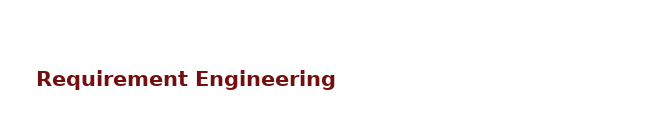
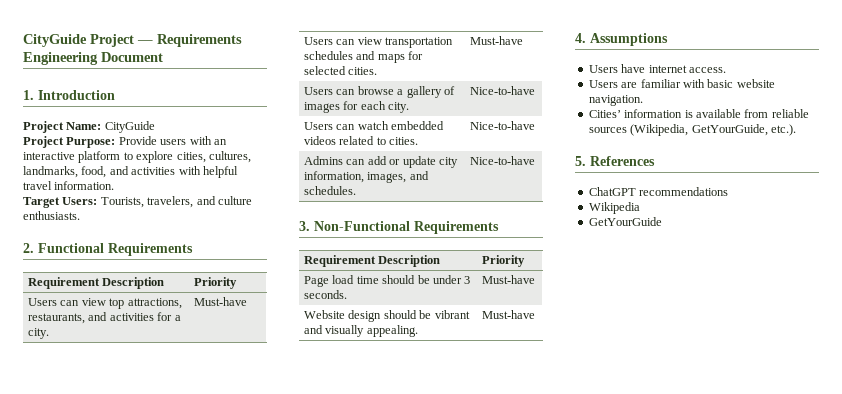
- Requirement Engineering
+ CityGuide Project — Requirements Engineering Document
+ 1. Introduction
+ Project Name: CityGuide
+ Project Purpose: Provide users with an interactive platform to explore cities, cultures, landmarks, food, and activities with helpful travel information.
+ Target Users: Tourists, travelers, and culture enthusiasts.
+ 2. Functional Requirements
+ Requirement Description | Priority
+ Users can view top attractions, restaurants, and activities for a city. | Must-have
+ Users can view transportation schedules and maps for selected cities. | Must-have
+ Users can browse a gallery of images for each city. | Nice-to-have
+ Users can watch embedded videos related to cities. | Nice-to-have
+ Admins can add or update city information, images, and schedules. | Nice-to-have
+ 3. Non-Functional Requirements
+ Requirement Description | Priority
+ Page load time should be under 3 seconds. | Must-have
+ Website design should be vibrant and visually appealing. | Must-have
+ 4. Assumptions
+ Users have internet access.
+ Users are familiar with basic website navigation.
+ Cities’ information is available from reliable sources (Wikipedia, GetYourGuide, etc.).
+ 5. References
+ ChatGPT recommendations
+ Wikipedia
+ GetYourGuide

